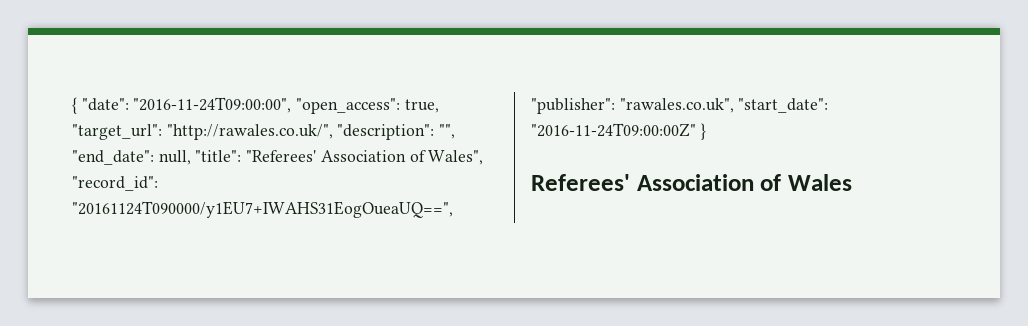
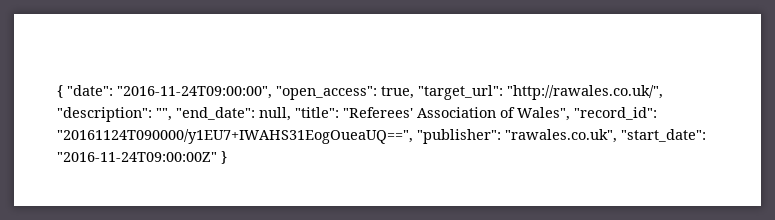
- Referees' Association of Wales

